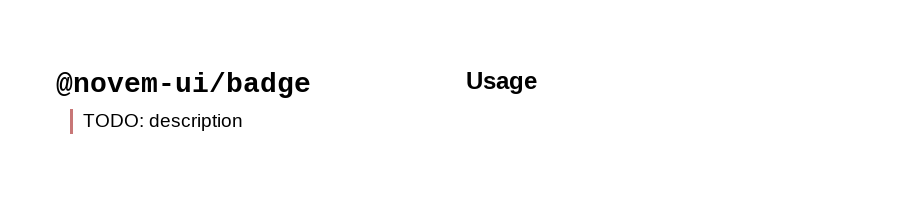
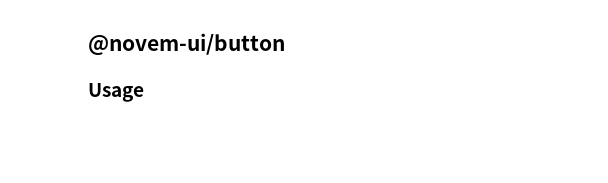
- @novem-ui/badge
- TODO: description
+ @novem-ui/button

